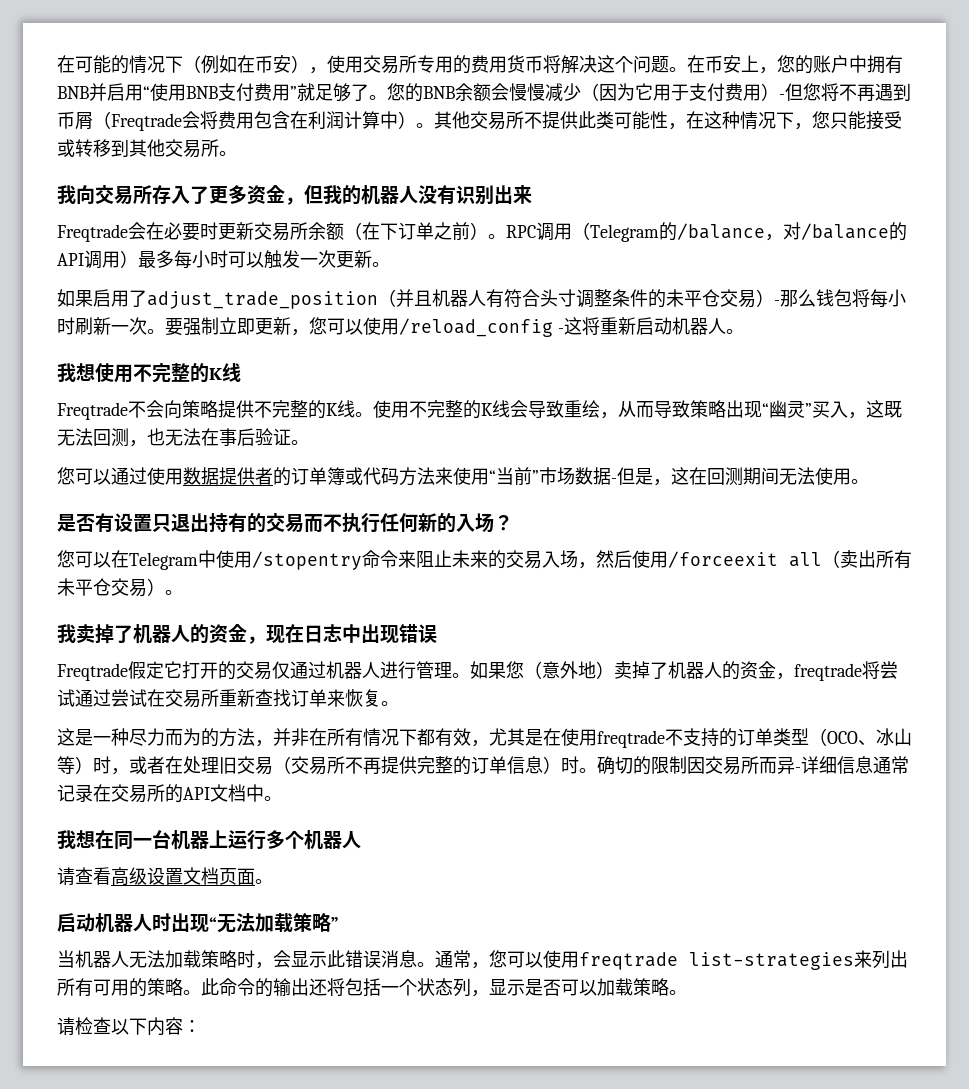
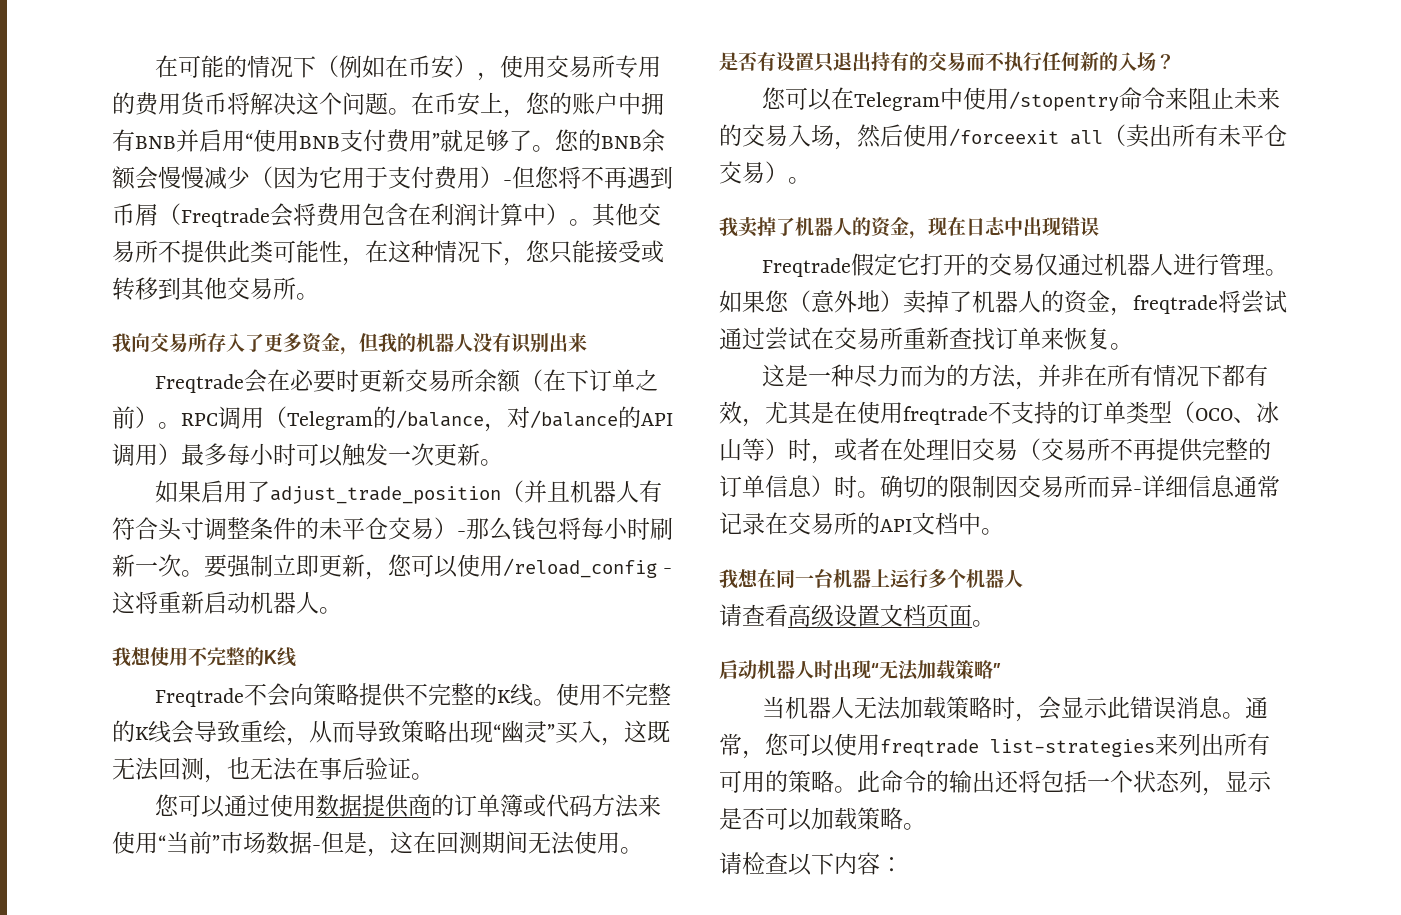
- 您可以通过使用数据提供者的订单簿或代码方法来使用“当前”市场数据-但是，这在回测期间无法使用。
+ 您可以通过使用数据提供商的订单簿或代码方法来使用“当前”市场数据-但是，这在回测期间无法使用。

